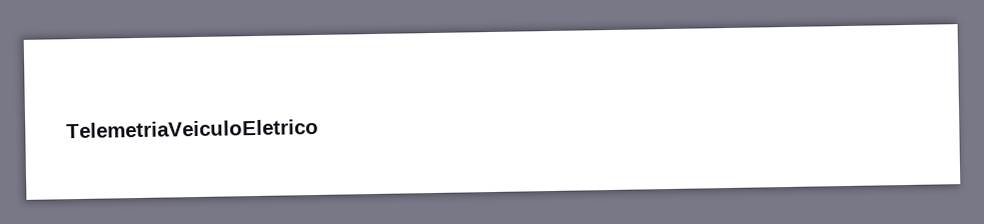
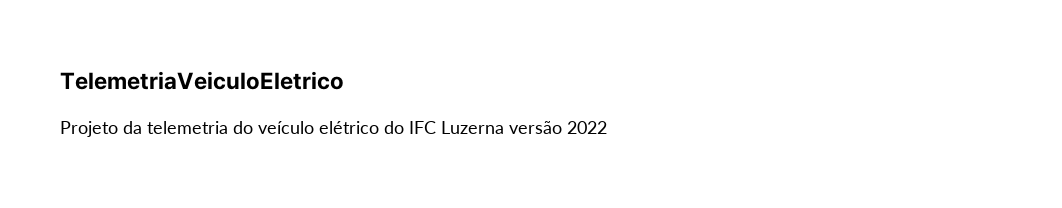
+ Projeto da telemetria do veículo elétrico do IFC Luzerna versão 2022

